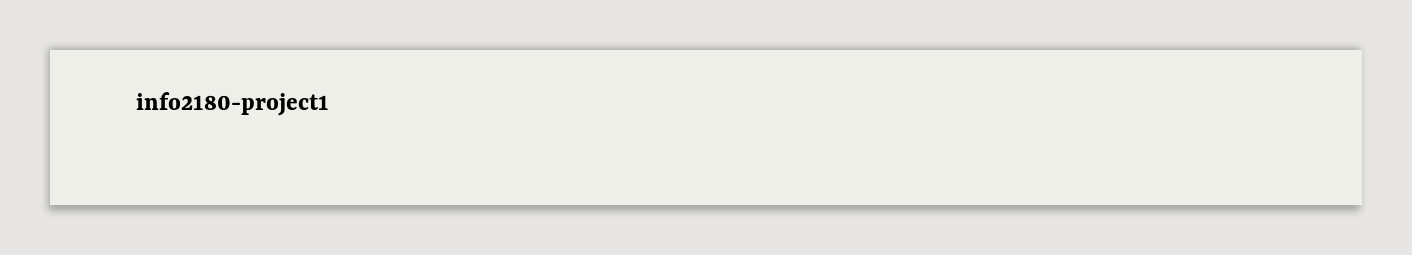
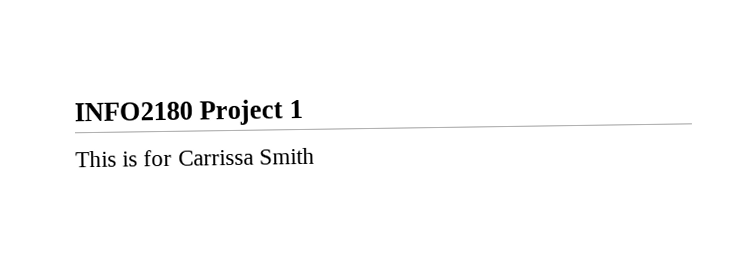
- info2180-project1
+ INFO2180 Project 1
+ This is for Carrissa Smith

